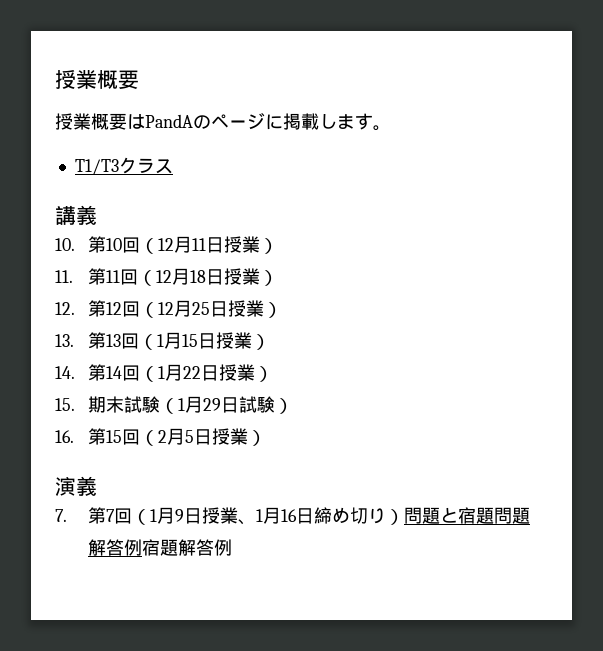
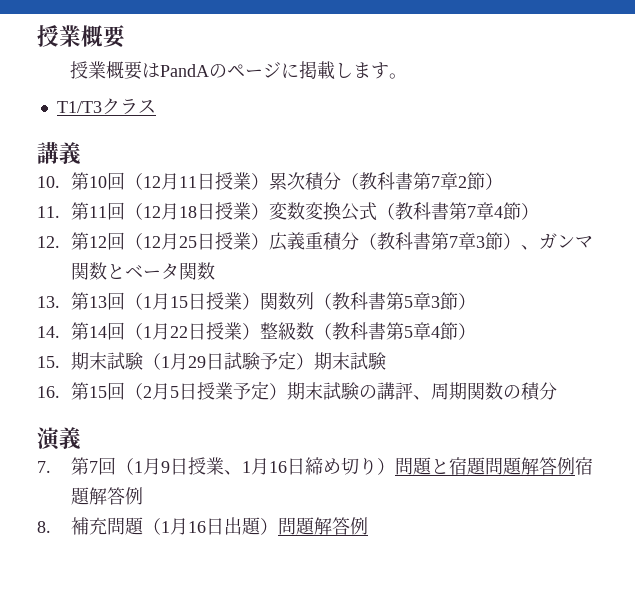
- 10.第10回（12月11日授業）
+ 10.第10回（12月11日授業）累次積分（教科書第7章2節）
- 11.第11回（12月18日授業）
+ 11.第11回（12月18日授業）変数変換公式（教科書第7章4節）
- 12.第12回（12月25日授業）
+ 12.第12回（12月25日授業）広義重積分（教科書第7章3節）、ガンマ関数とベータ関数
- 13.第13回（1月15日授業）
+ 13.第13回（1月15日授業）関数列（教科書第5章3節）
- 14.第14回（1月22日授業）
+ 14.第14回（1月22日授業）整級数（教科書第5章4節）
- 15.期末試験（1月29日試験）
+ 15.期末試験（1月29日試験予定）期末試験
- 16.第15回（2月5日授業）
+ 16.第15回（2月5日授業予定）期末試験の講評、周期関数の積分
+ 8.補充問題（1月16日出題）問題解答例

